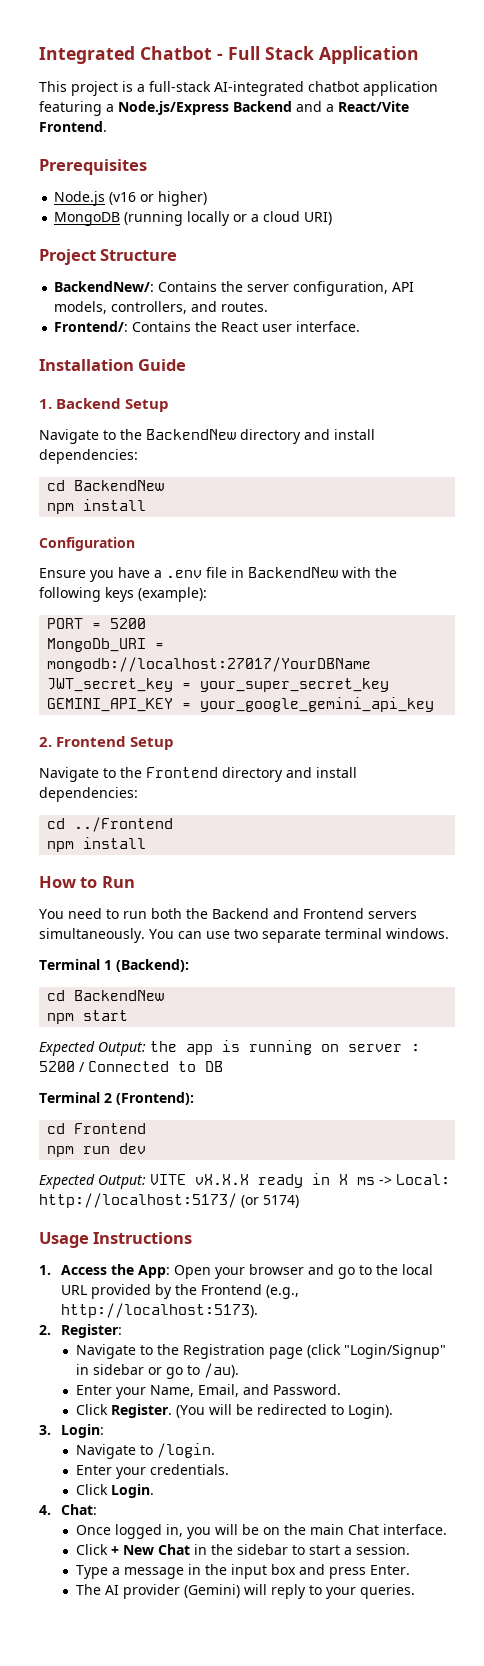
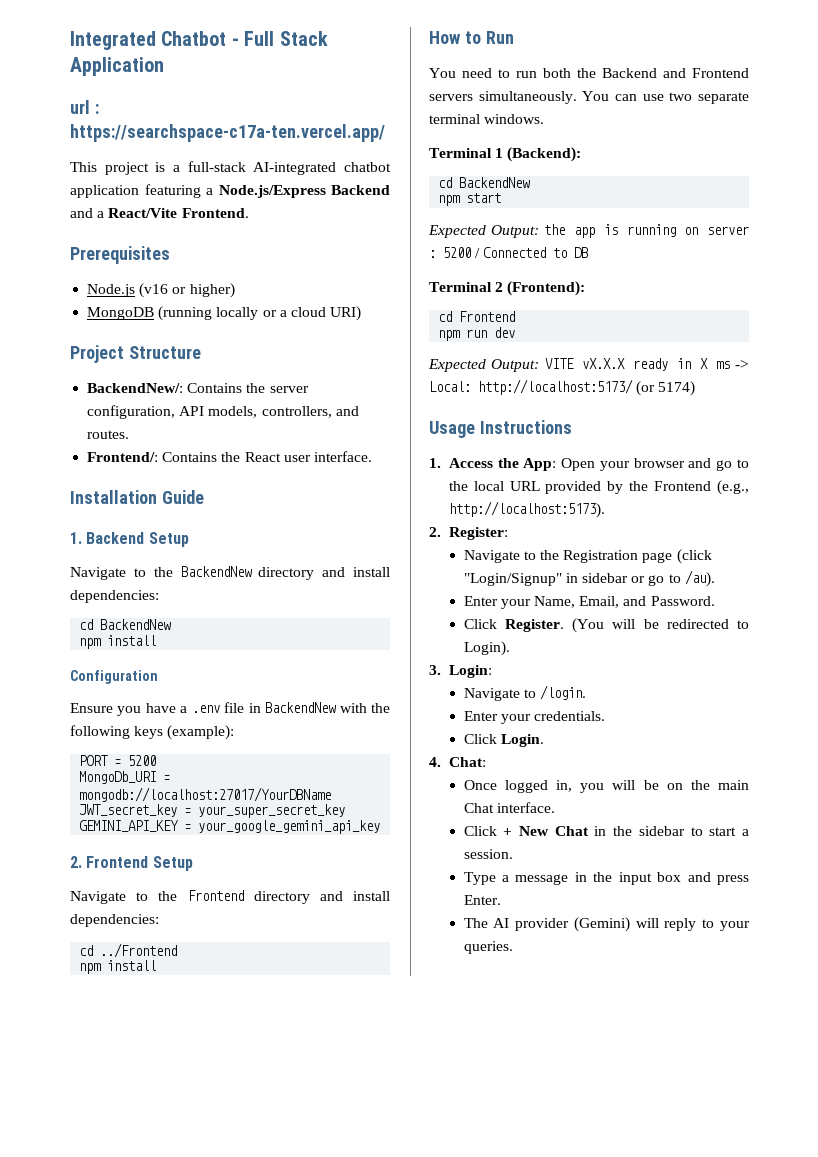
+ url : https://searchspace-c17a-ten.vercel.app/

